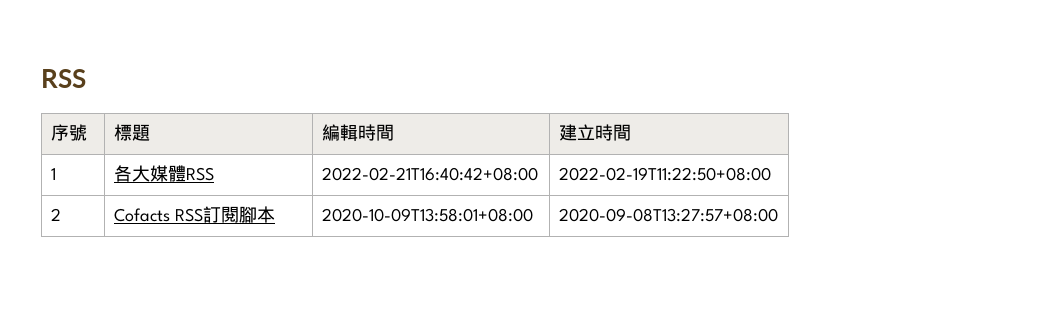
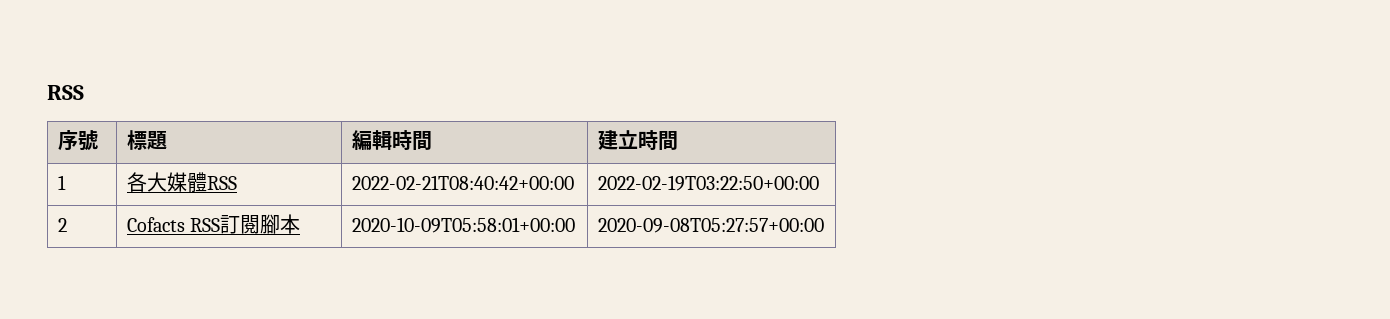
- 1 | 各大媒體RSS | 2022-02-21T16:40:42+08:00 | 2022-02-19T11:22:50+08:00
+ 1 | 各大媒體RSS | 2022-02-21T08:40:42+00:00 | 2022-02-19T03:22:50+00:00
- 2 | Cofacts RSS訂閱腳本 | 2020-10-09T13:58:01+08:00 | 2020-09-08T13:27:57+08:00
+ 2 | Cofacts RSS訂閱腳本 | 2020-10-09T05:58:01+00:00 | 2020-09-08T05:27:57+00:00

